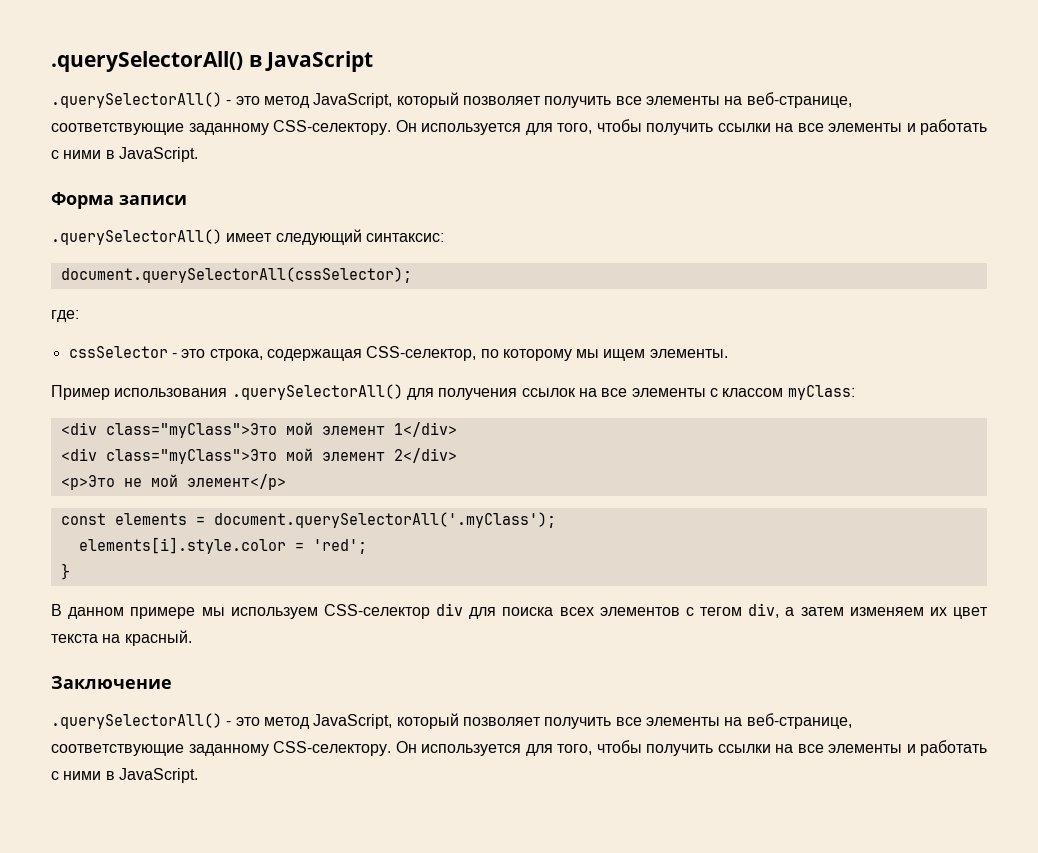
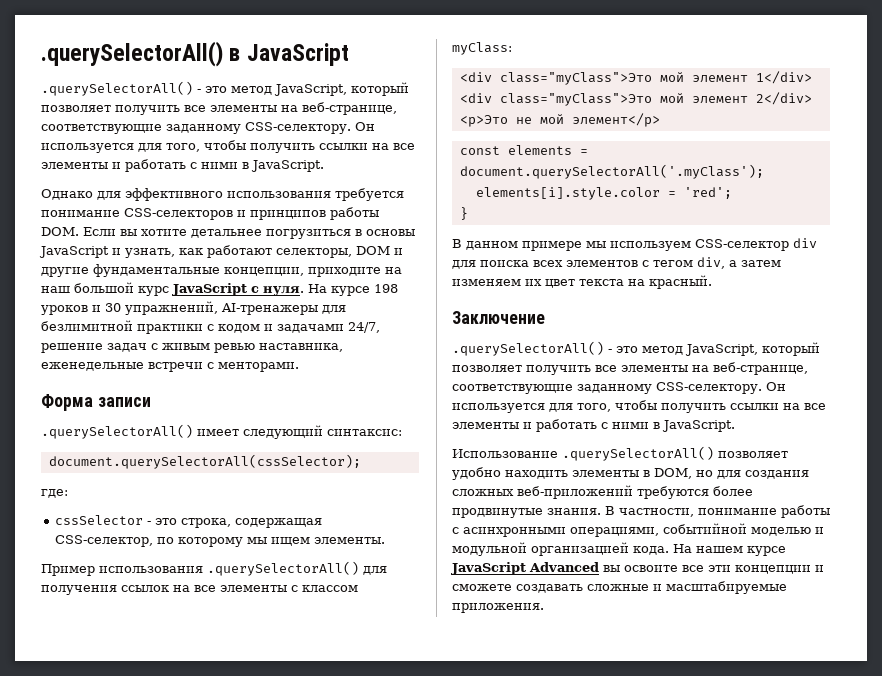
+ Однако для эффективного использования требуется понимание CSS-селекторов и принципов работы DOM. Если вы хотите детальнее погрузиться в основы JavaScript и узнать, как работают селекторы, DOM и другие фундаментальные концепции, приходите на наш большой курс JavaScript с нуля. На курсе 198 уроков и 30 упражнений, AI-тренажеры для безлимитной практики с кодом и задачами 24/7, решение задач с живым ревью наставника, еженедельные встречи с менторами.
+ Использование .querySelectorAll() позволяет удобно находить элементы в DOM, но для создания сложных веб-приложений требуются более продвинутые знания. В частности, понимание работы с асинхронными операциями, событийной моделью и модульной организацией кода. На нашем курсе JavaScript Advanced вы освоите все эти концепции и сможете создавать сложные и масштабируемые приложения.

